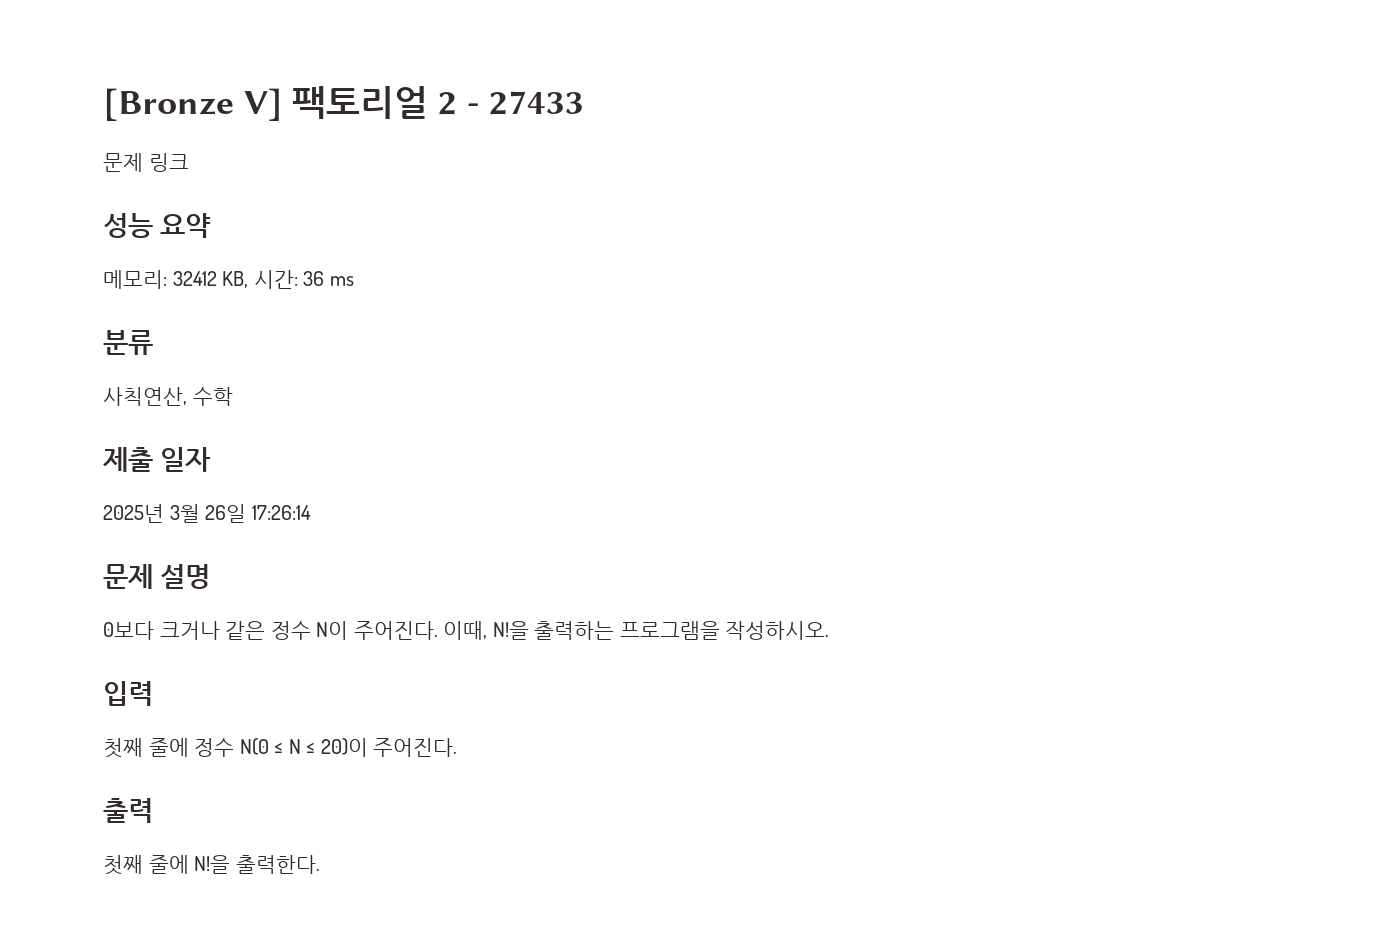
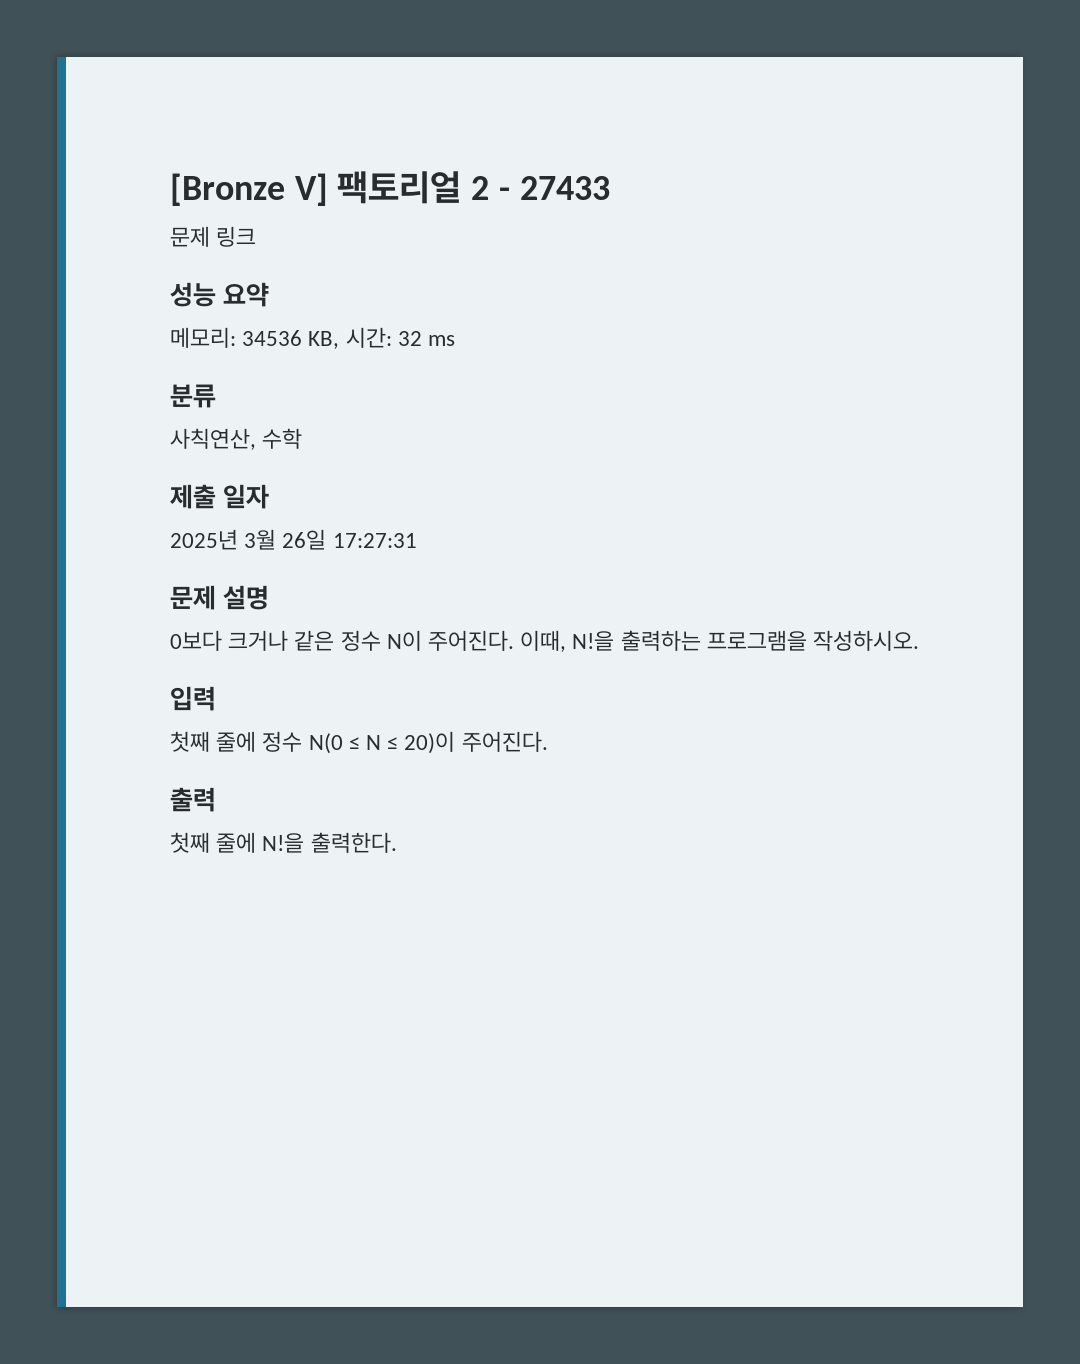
- 메모리: 32412 KB, 시간: 36 ms
+ 메모리: 34536 KB, 시간: 32 ms
- 2025년 3월 26일 17:26:14
+ 2025년 3월 26일 17:27:31

